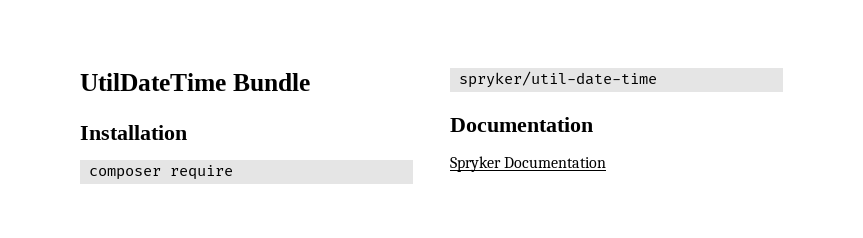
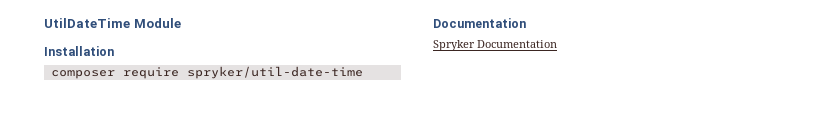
- UtilDateTime Bundle
+ UtilDateTime Module

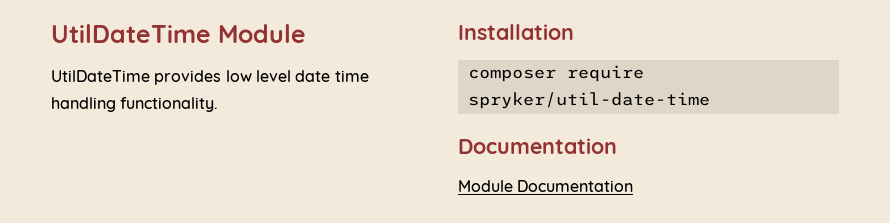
+ UtilDateTime provides low level date time handling functionality.
- Spryker Documentation
+ Module Documentation

